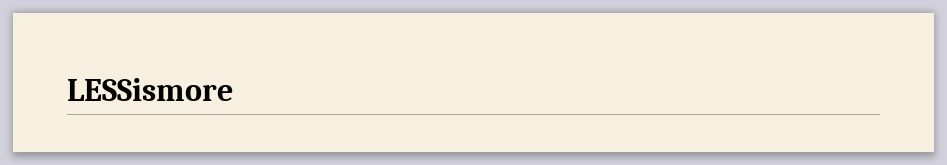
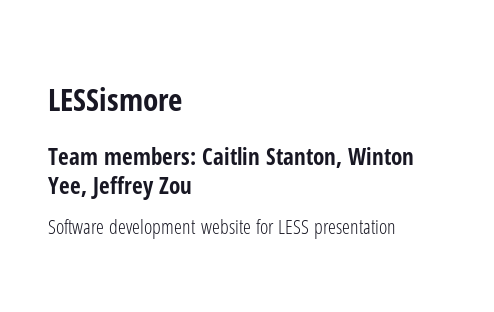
+ Team members: Caitlin Stanton, Winton Yee, Jeffrey Zou
+ Software development website for LESS presentation

